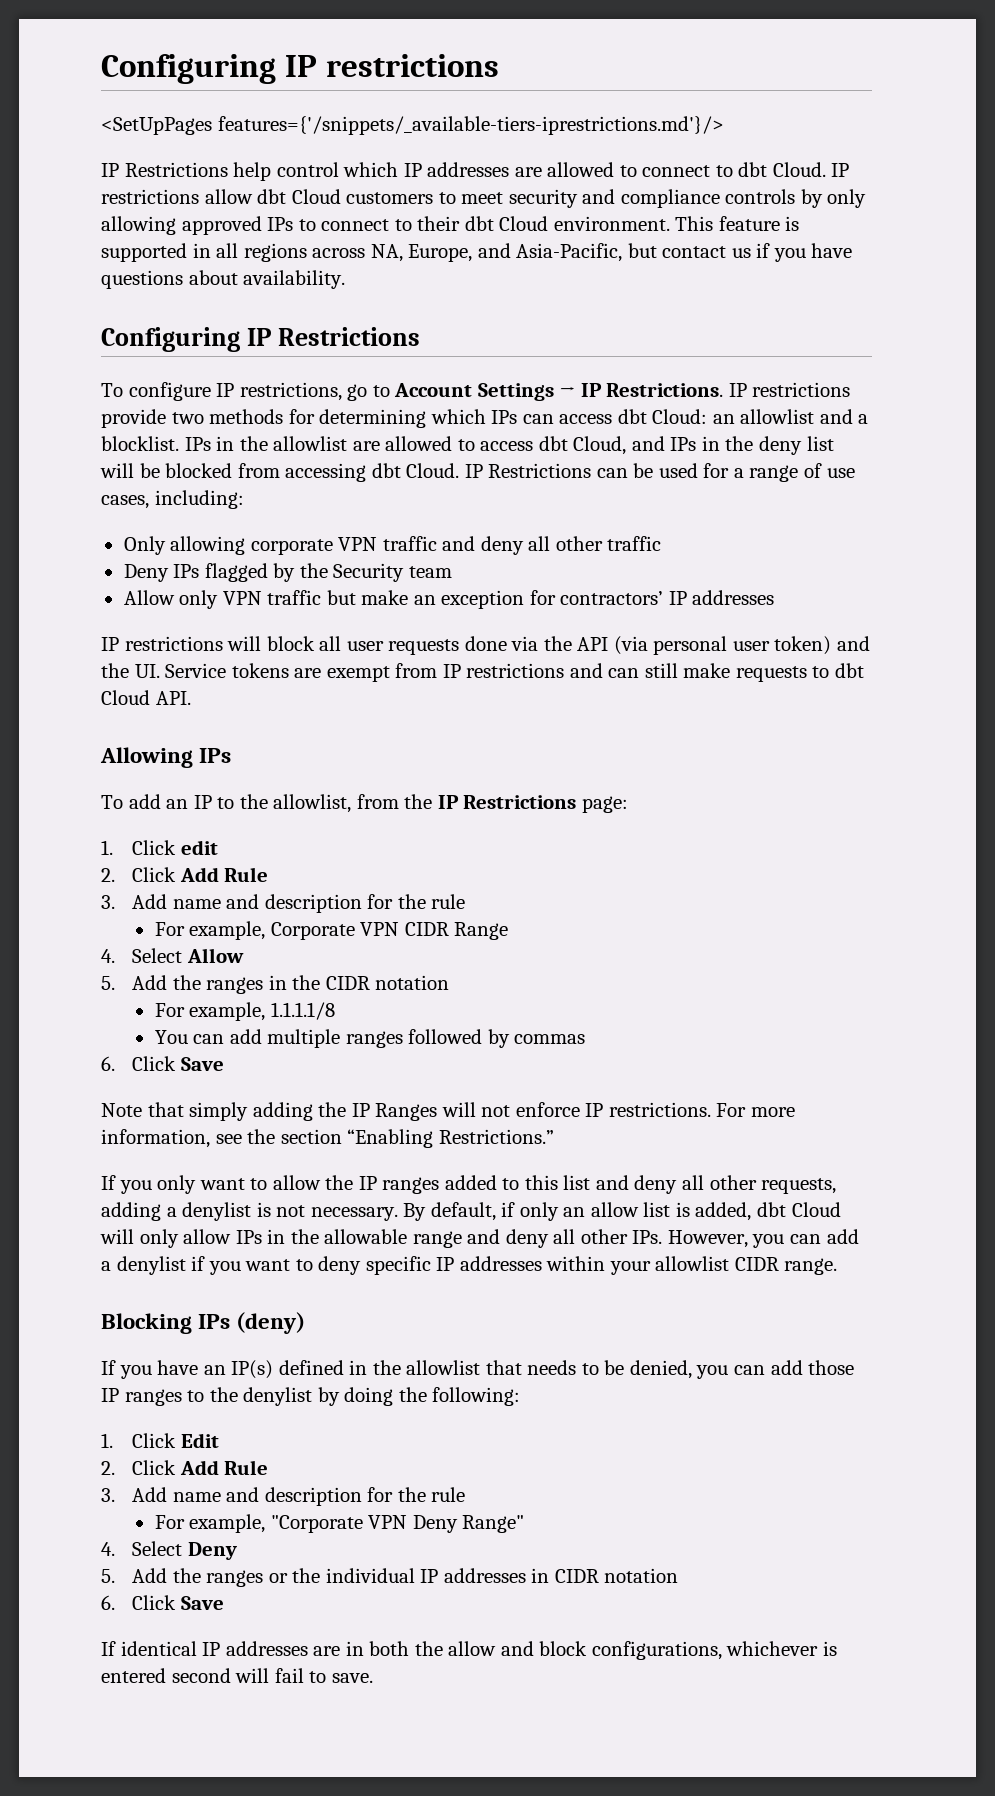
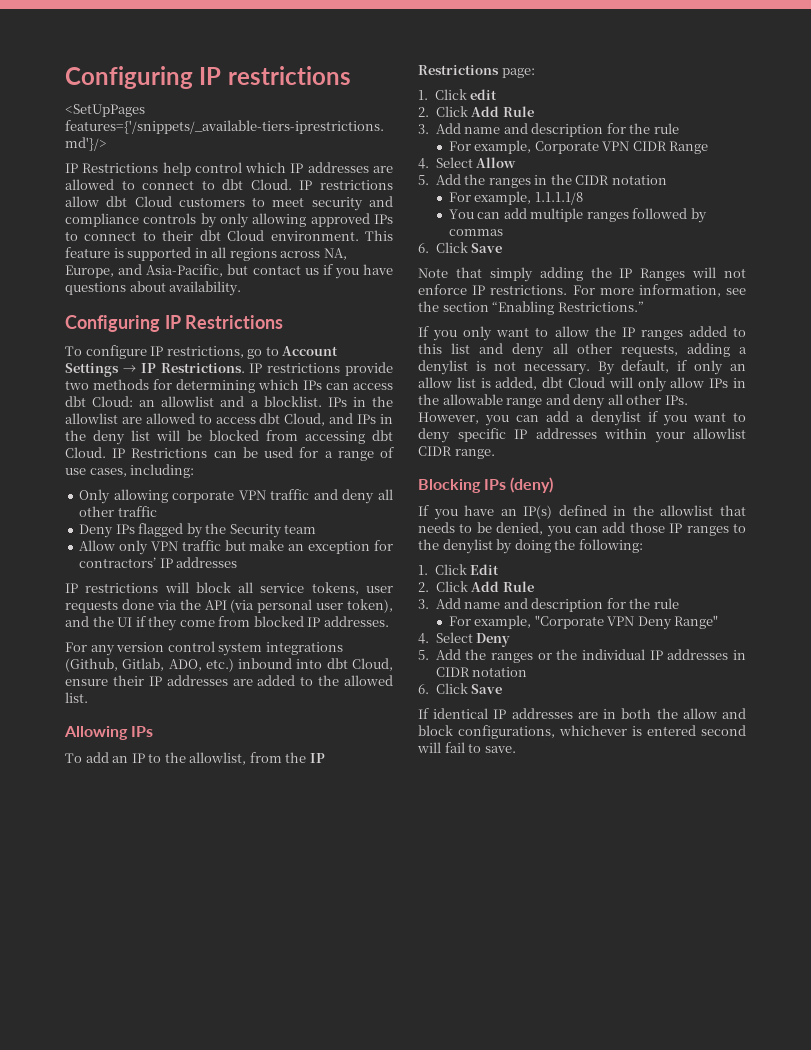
- IP restrictions will block all user requests done via the API (via personal user token) and the UI. Service tokens are exempt from IP restrictions and can still make requests to dbt Cloud API.
+ IP restrictions will block all service tokens, user requests done via the API (via personal user token), and the UI if they come from blocked IP addresses.
+ For any version control system integrations (Github, Gitlab, ADO, etc.) inbound into dbt Cloud, ensure their IP addresses are added to the allowed list.

